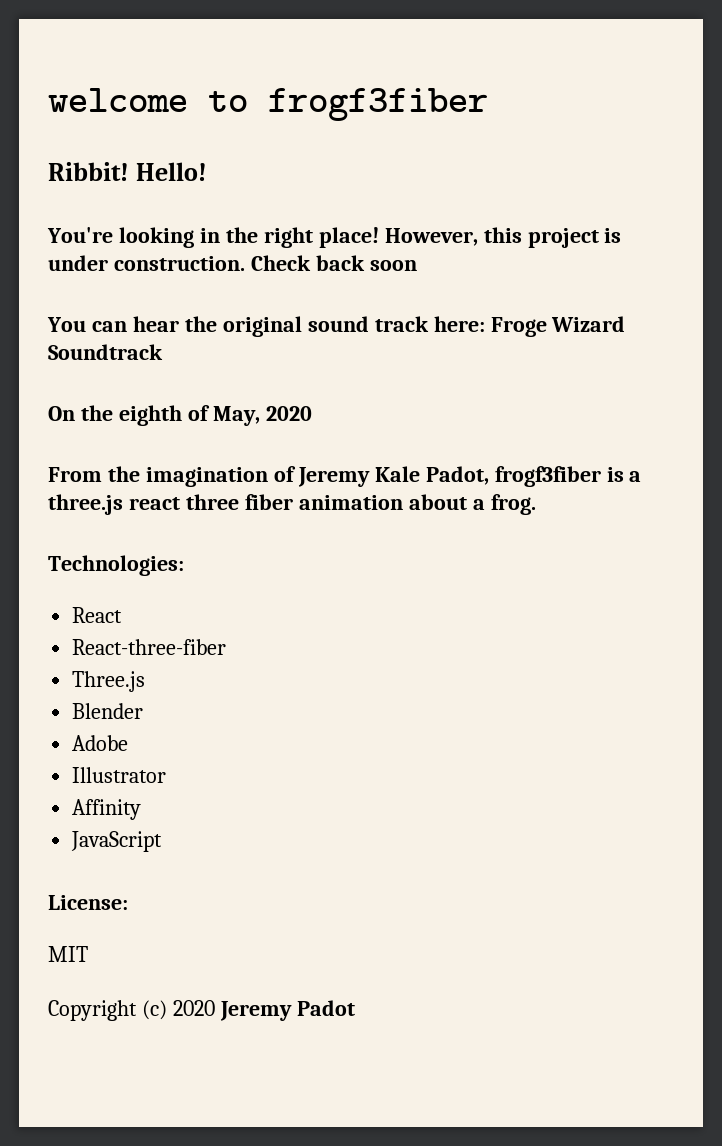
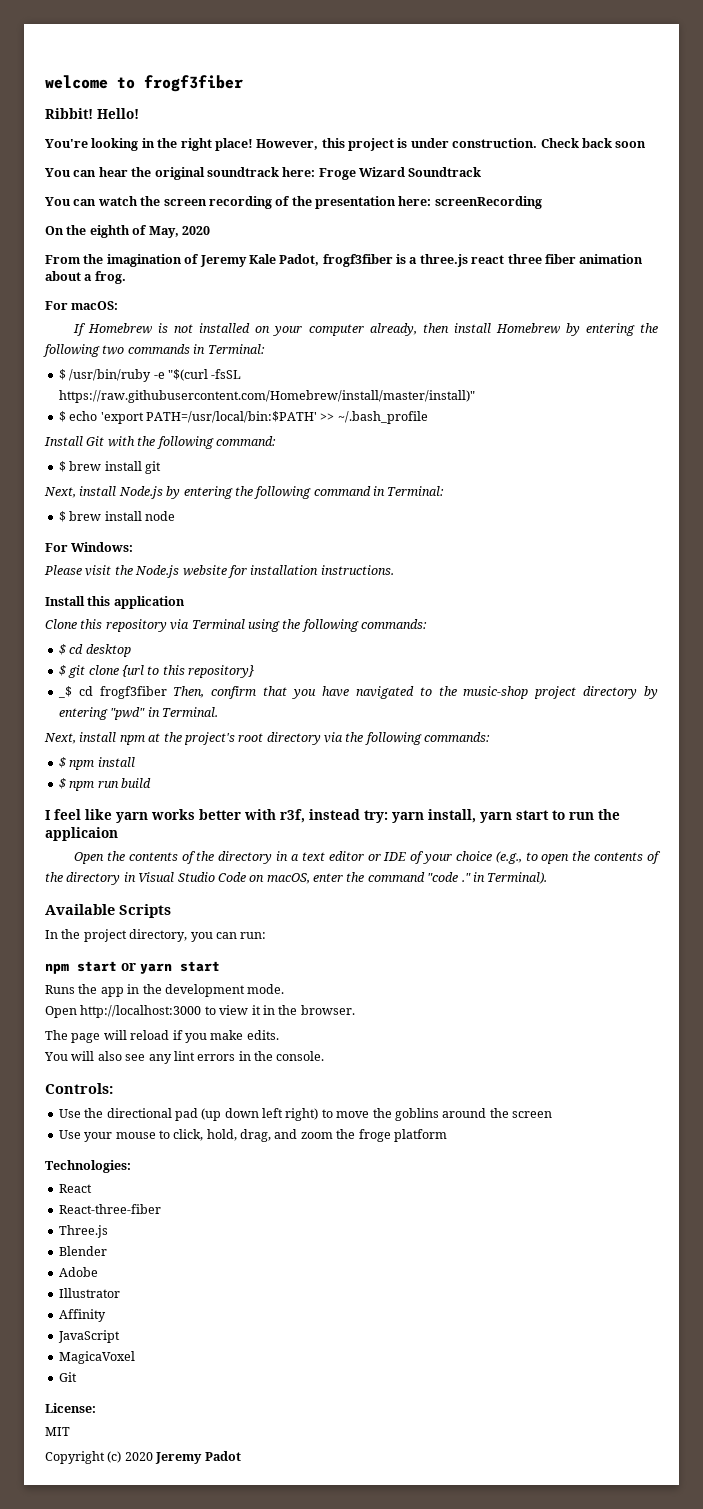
- You can hear the original sound track here: Froge Wizard Soundtrack
+ You can hear the original soundtrack here: Froge Wizard Soundtrack
+ You can watch the screen recording of the presentation here: screenRecording
+ For macOS:
+ If Homebrew is not installed on your computer already, then install Homebrew by entering the following two commands in Terminal:
+ $ /usr/bin/ruby -e "$(curl -fsSL https://raw.githubusercontent.com/Homebrew/install/master/install)"
+ $ echo 'export PATH=/usr/local/bin:$PATH' >> ~/.bash_profile
+ Install Git with the following command:
+ $ brew install git
+ Next, install Node.js by entering the following command in Terminal:
+ $ brew install node
+ For Windows:
+ Please visit the Node.js website for installation instructions.
+ Install this application
+ Clone this repository via Terminal using the following commands:
+ $ cd desktop
+ $ git clone {url to this repository}
+ _$ cd frogf3fiber Then, confirm that you have navigated to the music-shop project directory by entering "pwd" in Terminal.
+ Next, install npm at the project's root directory via the following commands:
+ $ npm install
+ $ npm run build
+ I feel like yarn works better with r3f, instead try: yarn install, yarn start to run the applicaion
+ Open the contents of the directory in a text editor or IDE of your choice (e.g., to open the contents of the directory in Visual Studio Code on macOS, enter the command "code ." in Terminal).
+ Available Scripts
+ In the project directory, you can run:
+ npm start or yarn start
+ Runs the app in the development mode.
+ Open http://localhost:3000 to view it in the browser.
+ The page will reload if you make edits.
+ You will also see any lint errors in the console.
+ Controls:
+ Use the directional pad (up down left right) to move the goblins around the screen
+ Use your mouse to click, hold, drag, and zoom the froge platform
+ MagicaVoxel
+ Git

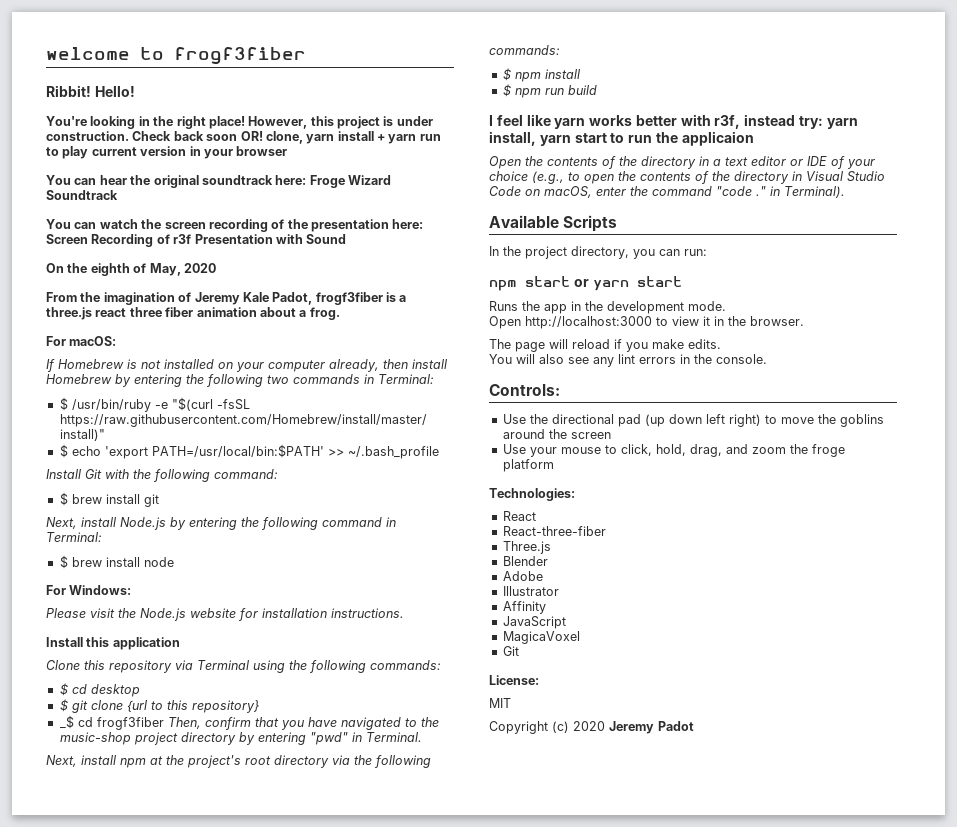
- Check back soon
+ Check back soon OR! clone, yarn install + yarn run to play current version in your browser
- You can watch the screen recording of the presentation here: screenRecording
+ You can watch the screen recording of the presentation here: Screen Recording of r3f Presentation with Sound

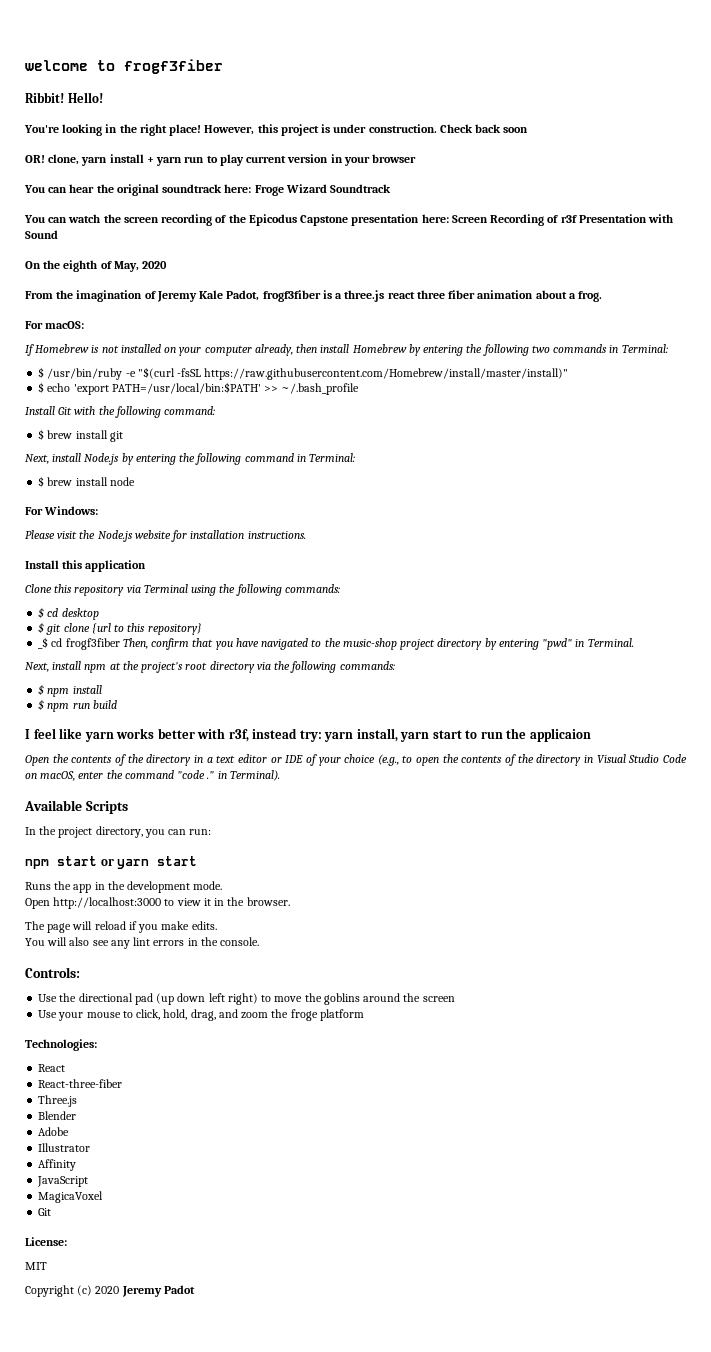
- Check back soon OR! clone, yarn install + yarn run to play current version in your browser
+ Check back soon
+ OR! clone, yarn install + yarn run to play current version in your browser
- You can watch the screen recording of the presentation here: Screen Recording of r3f Presentation with Sound
+ You can watch the screen recording of the Epicodus Capstone presentation here: Screen Recording of r3f Presentation with Sound

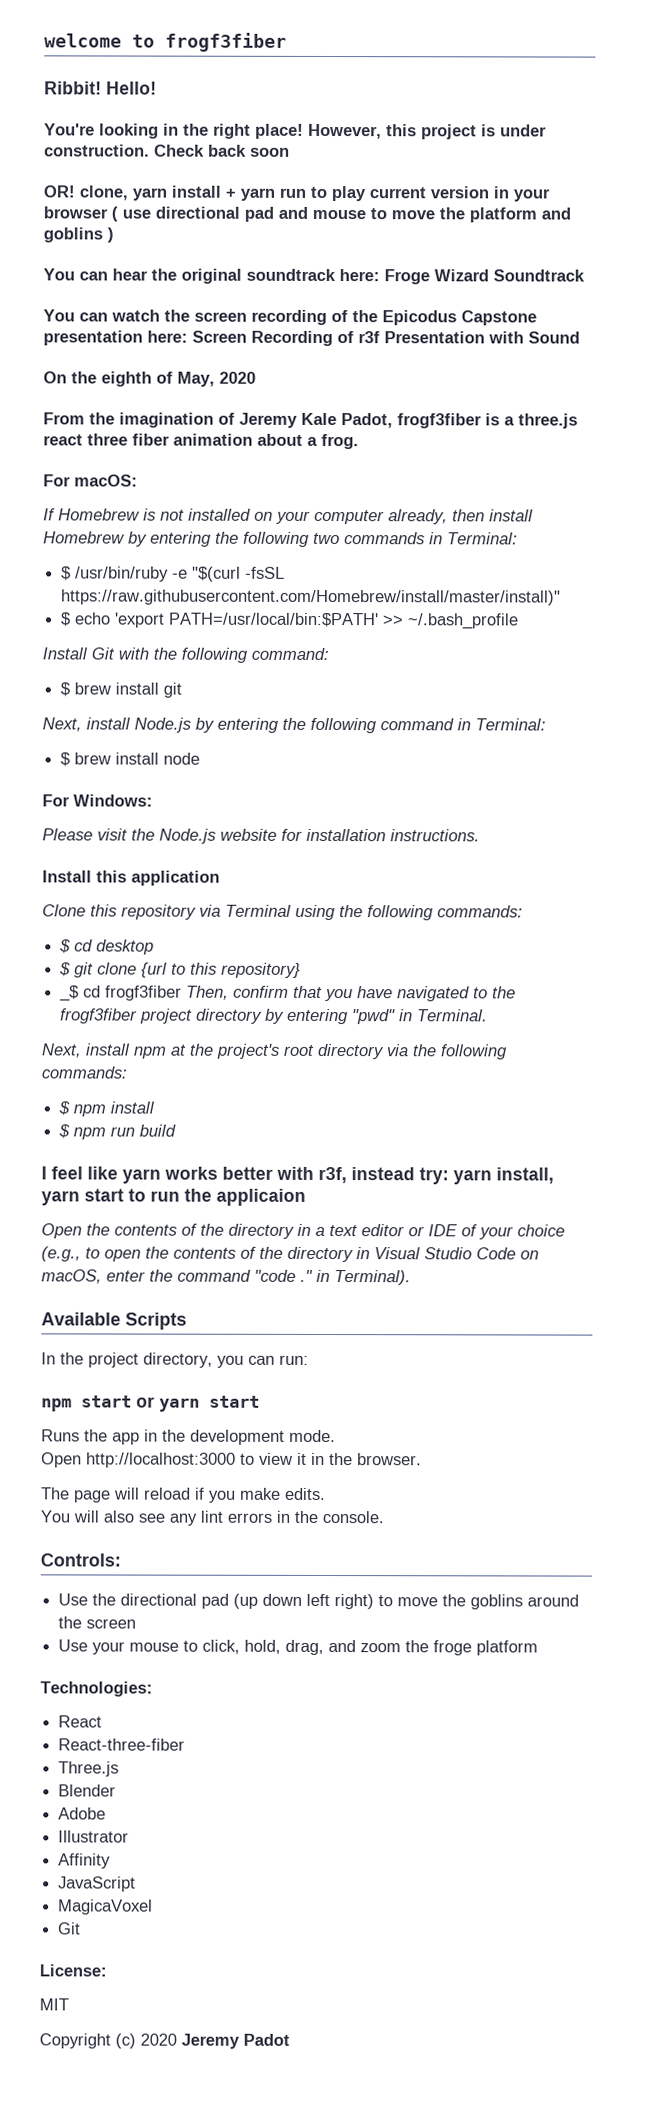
- OR! clone, yarn install + yarn run to play current version in your browser
+ OR! clone, yarn install + yarn run to play current version in your browser ( use directional pad and mouse to move the platform and goblins )
- _$ cd frogf3fiber Then, confirm that you have navigated to the music-shop project directory by entering "pwd" in Terminal.
+ _$ cd frogf3fiber Then, confirm that you have navigated to the frogf3fiber project directory by entering "pwd" in Terminal.

